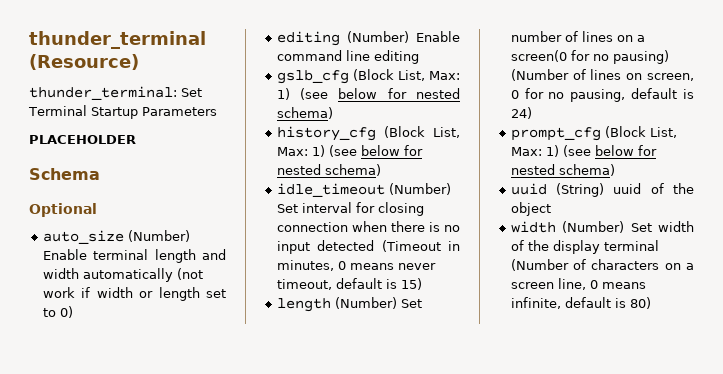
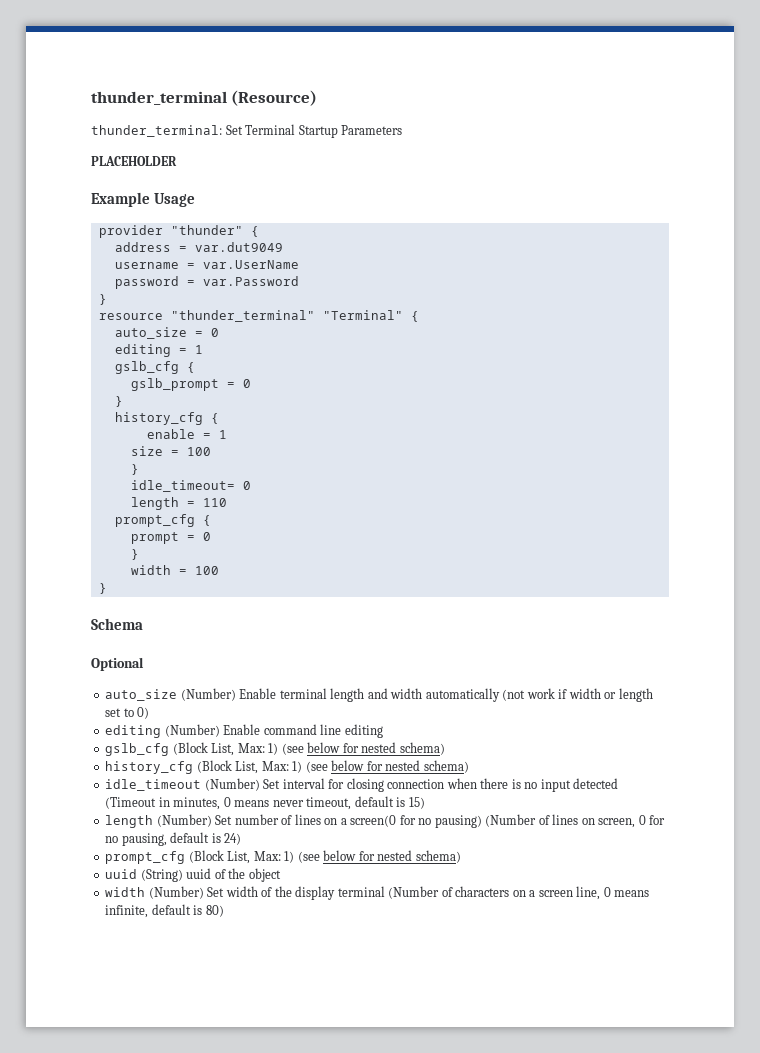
+ Example Usage
+ provider "thunder" {
+ address = var.dut9049
+ username = var.UserName
+ password = var.Password
+ }
+ resource "thunder_terminal" "Terminal" {
+ auto_size = 0
+ editing = 1
+ gslb_cfg {
+ gslb_prompt = 0
+ }
+ history_cfg {
+ enable = 1
+ size = 100
+ }
+ idle_timeout= 0
+ length = 110
+ prompt_cfg {
+ prompt = 0
+ }
+ width = 100
+ }

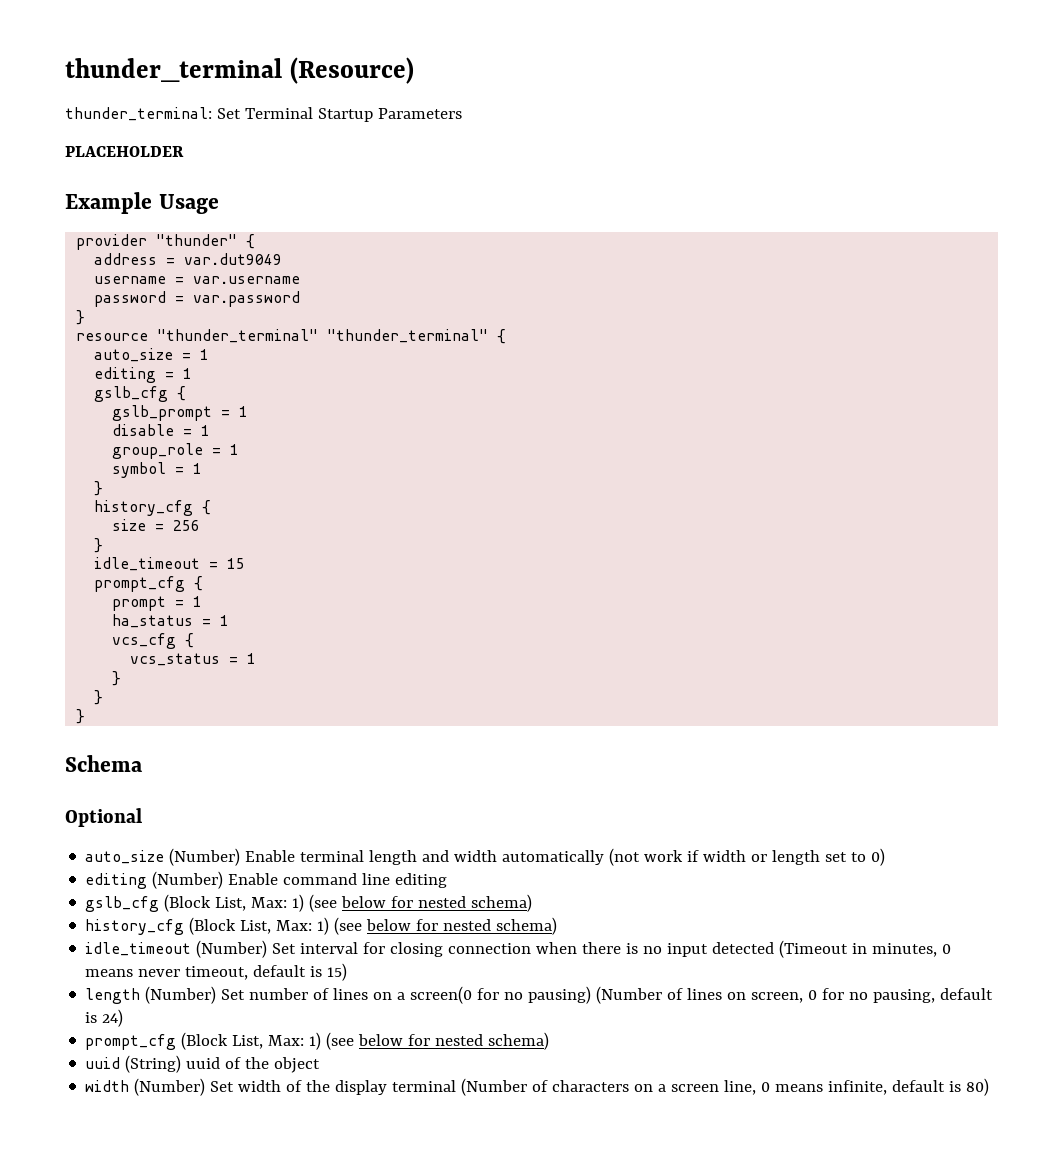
- username = var.UserName
+ username = var.username
- password = var.Password
+ password = var.password
- resource "thunder_terminal" "Terminal" {
+ resource "thunder_terminal" "thunder_terminal" {
- auto_size = 0
+ auto_size = 1
- gslb_prompt = 0
+ gslb_prompt = 1
+ disable = 1
+ group_role = 1
+ symbol = 1
- enable = 1
- size = 100
+ size = 256
  }
- idle_timeout= 0
- length = 110
+ idle_timeout = 15
- prompt = 0
+ prompt = 1
+ ha_status = 1
+ vcs_cfg {
+ vcs_status = 1
  }
- width = 100
+ }

